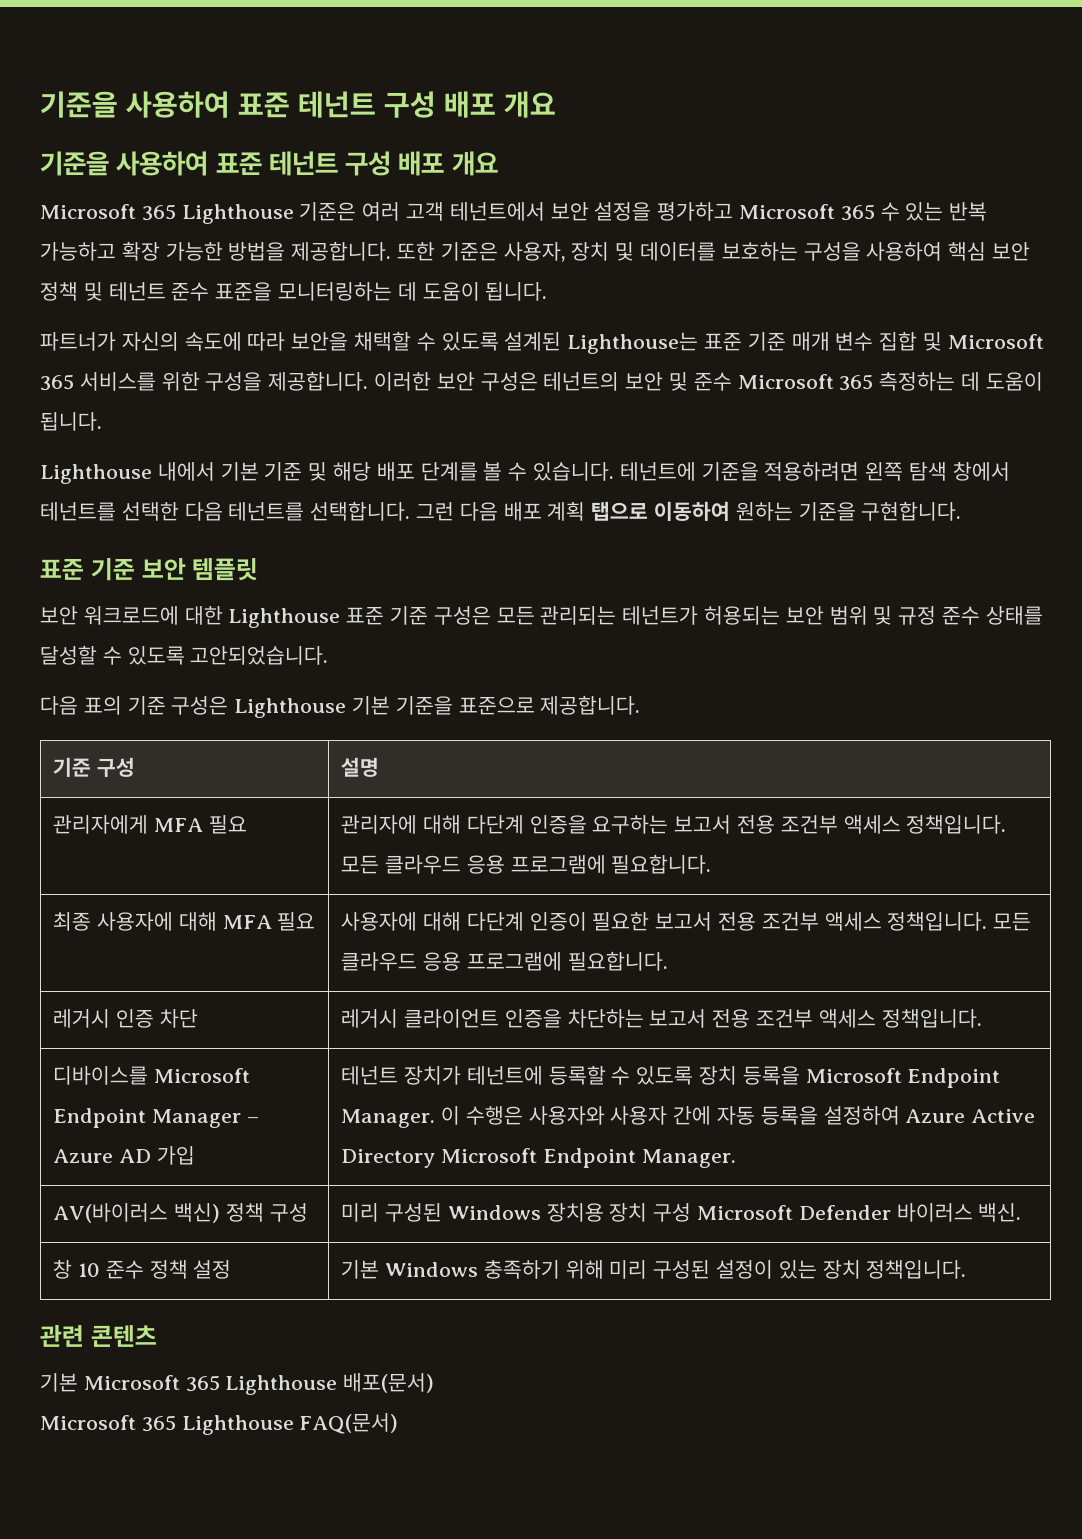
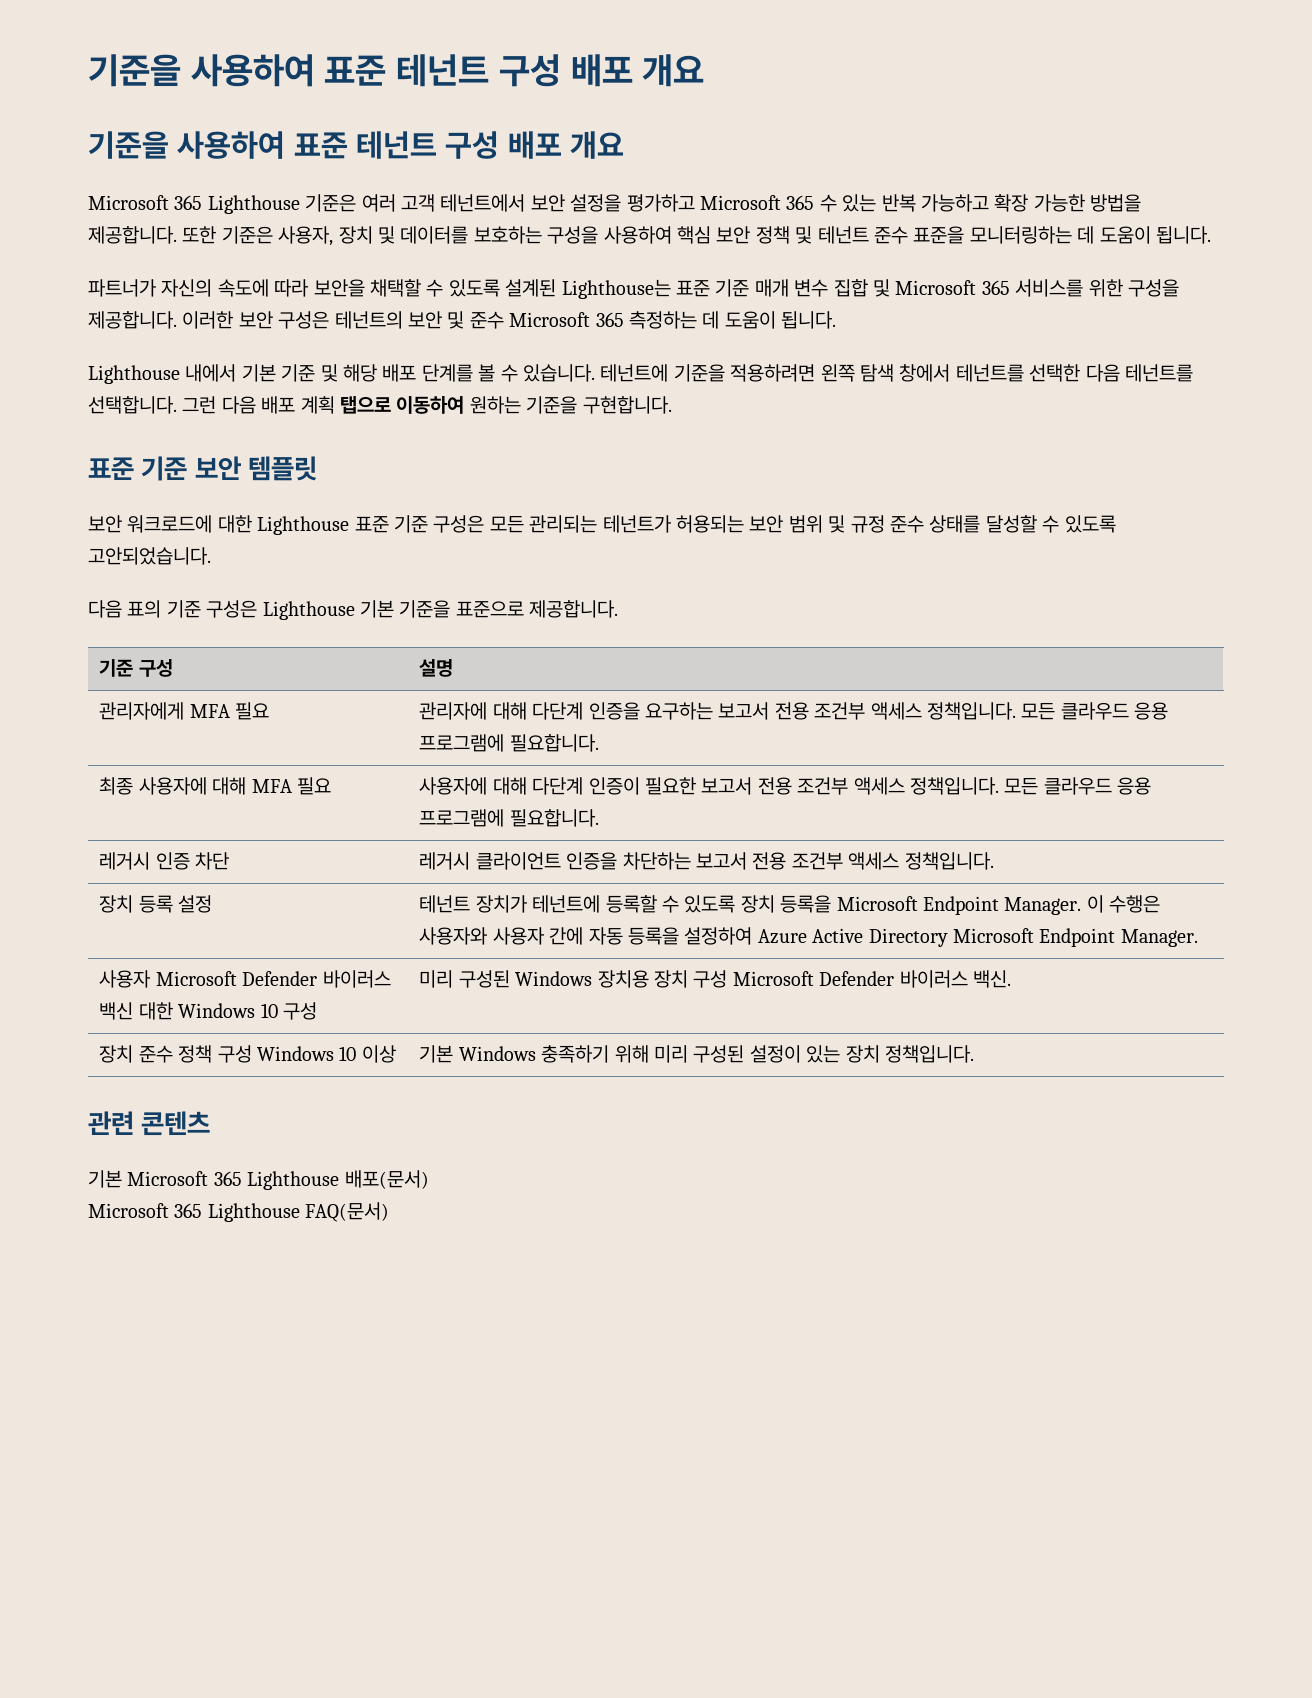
- 디바이스를 Microsoft Endpoint Manager – Azure AD 가입 | 테넌트 장치가 테넌트에 등록할 수 있도록 장치 등록을 Microsoft Endpoint Manager. 이 수행은 사용자와 사용자 간에 자동 등록을 설정하여 Azure Active Directory Microsoft Endpoint Manager.
+ 장치 등록 설정 | 테넌트 장치가 테넌트에 등록할 수 있도록 장치 등록을 Microsoft Endpoint Manager. 이 수행은 사용자와 사용자 간에 자동 등록을 설정하여 Azure Active Directory Microsoft Endpoint Manager.
- AV(바이러스 백신) 정책 구성 | 미리 구성된 Windows 장치용 장치 구성 Microsoft Defender 바이러스 백신.
+ 사용자 Microsoft Defender 바이러스 백신 대한 Windows 10 구성 | 미리 구성된 Windows 장치용 장치 구성 Microsoft Defender 바이러스 백신.
- 창 10 준수 정책 설정 | 기본 Windows 충족하기 위해 미리 구성된 설정이 있는 장치 정책입니다.
+ 장치 준수 정책 구성 Windows 10 이상 | 기본 Windows 충족하기 위해 미리 구성된 설정이 있는 장치 정책입니다.

